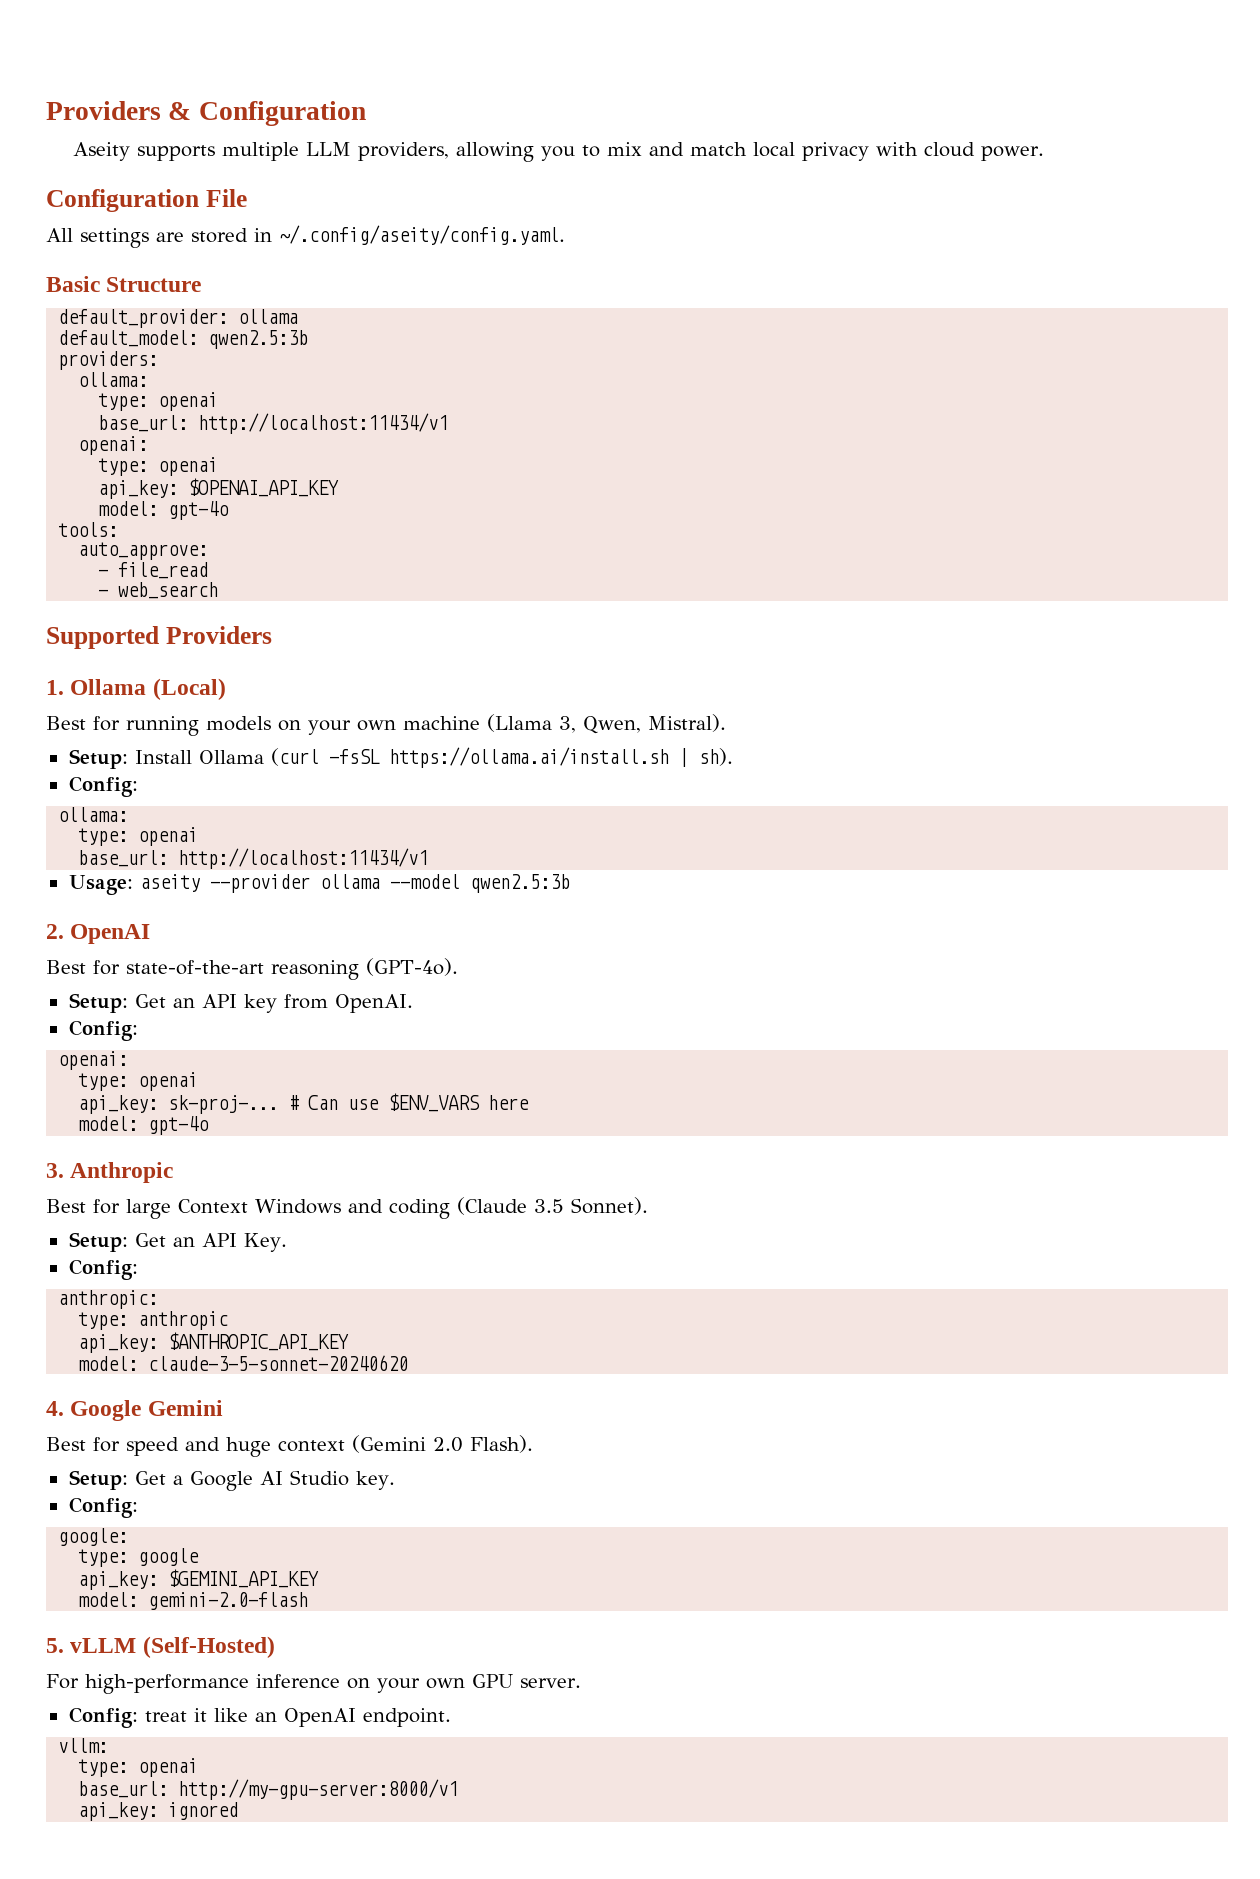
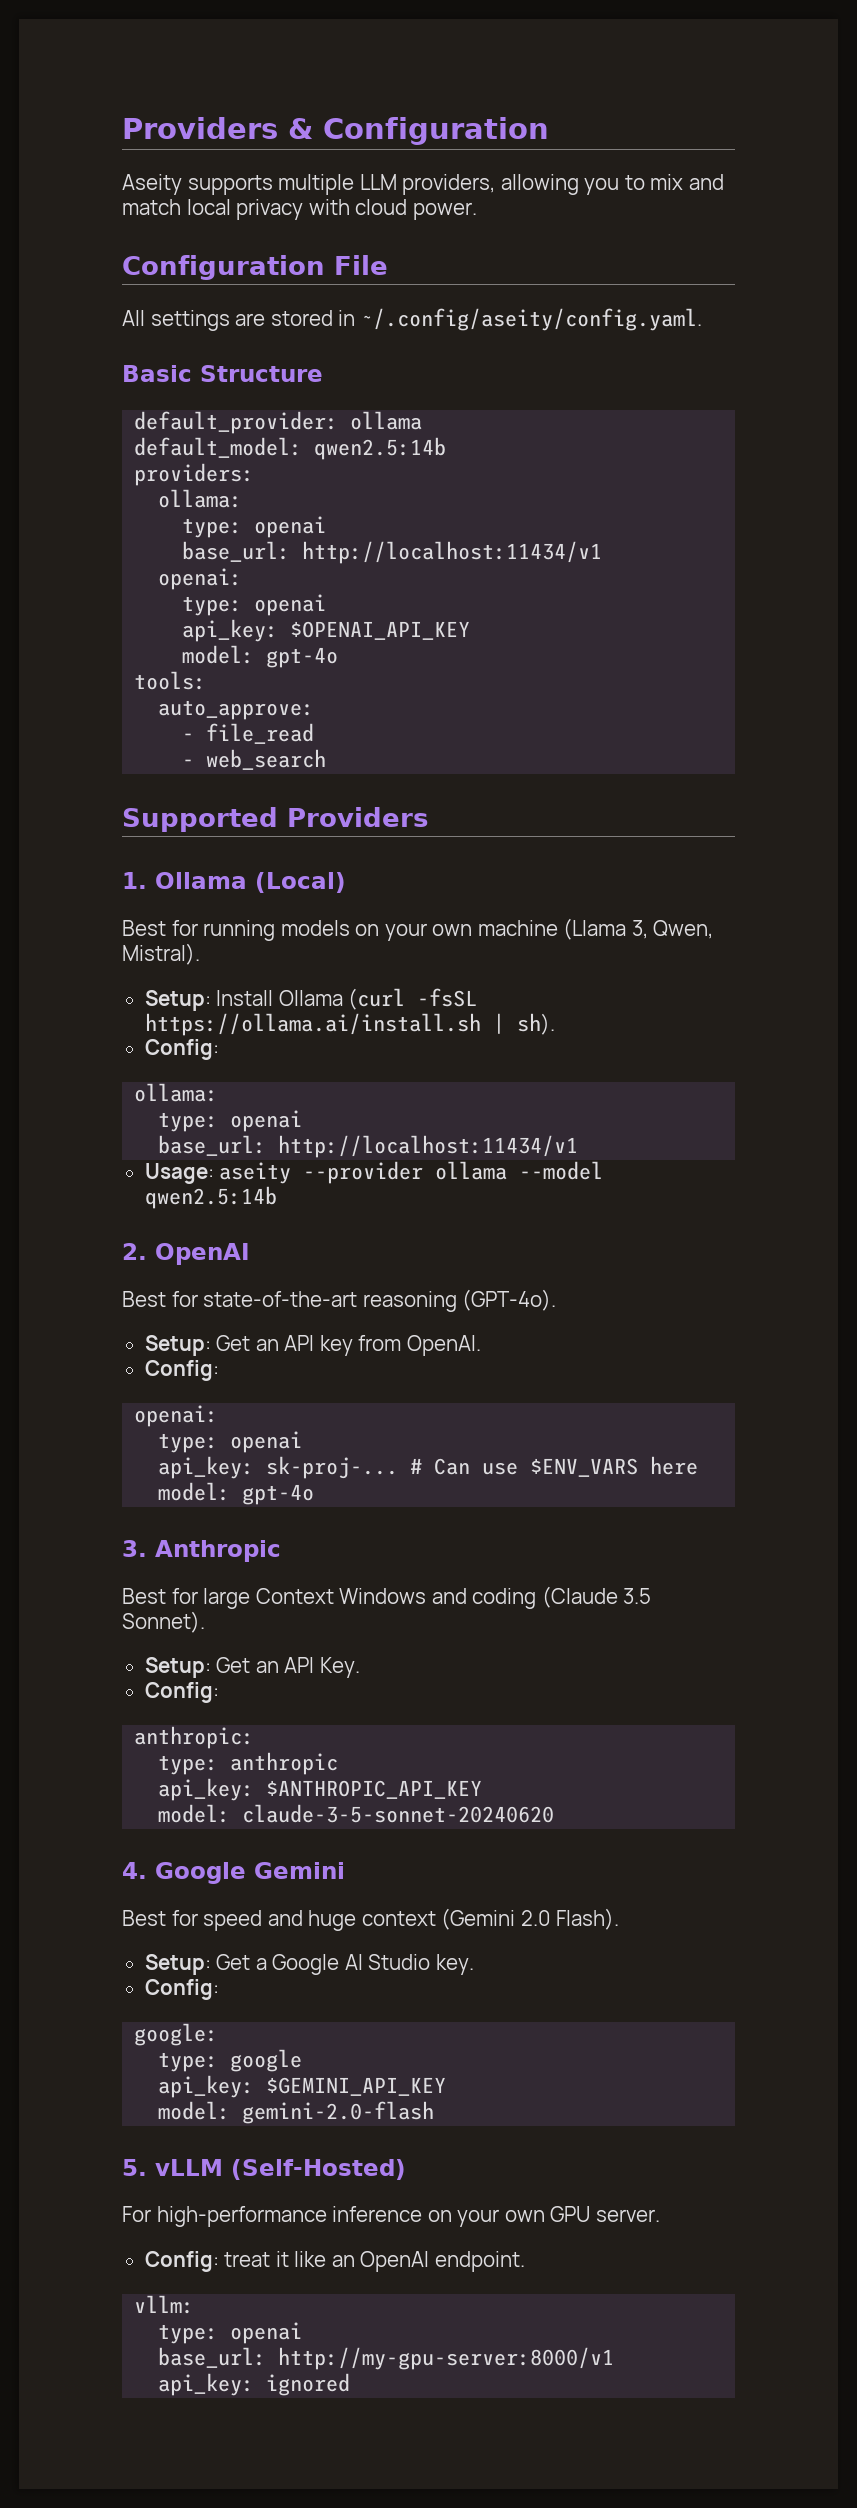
- default_model: qwen2.5:3b
+ default_model: qwen2.5:14b
- Usage: aseity --provider ollama --model qwen2.5:3b
+ Usage: aseity --provider ollama --model qwen2.5:14b

